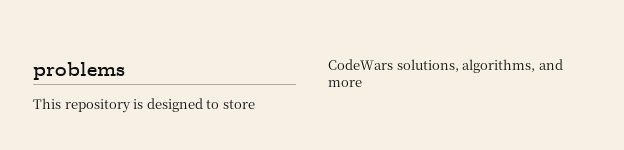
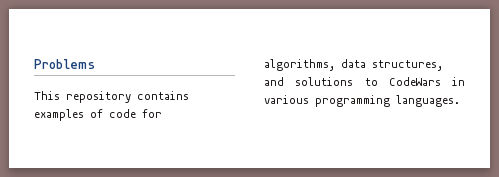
- problems
+ Problems
- This repository is designed to store CodeWars solutions, algorithms, and more
+ This repository contains examples of code for algorithms, data structures, and solutions to CodeWars in various programming languages.

